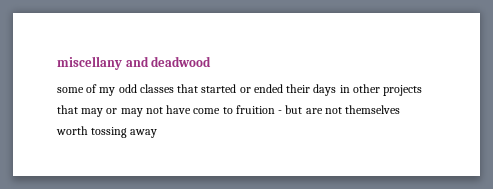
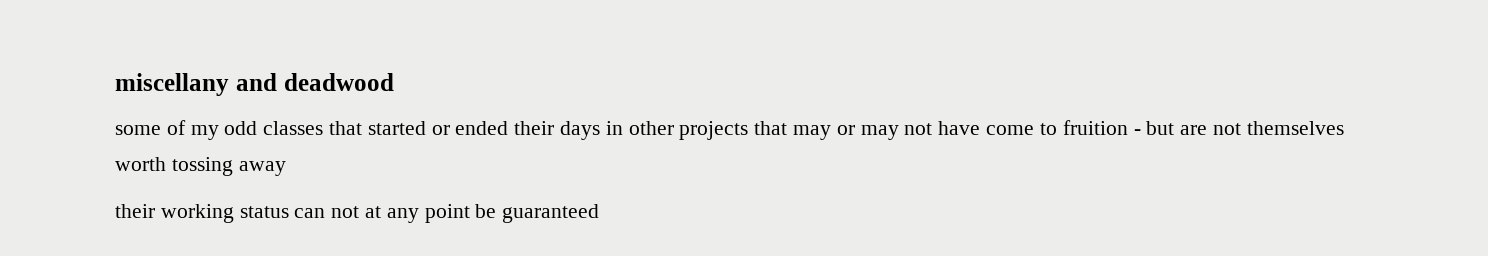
+ their working status can not at any point be guaranteed

